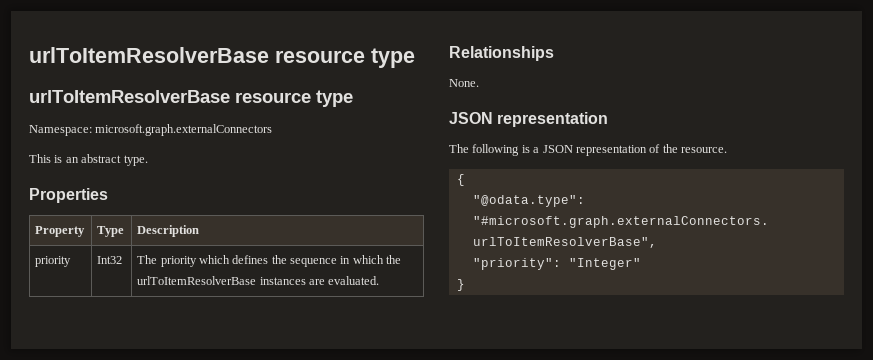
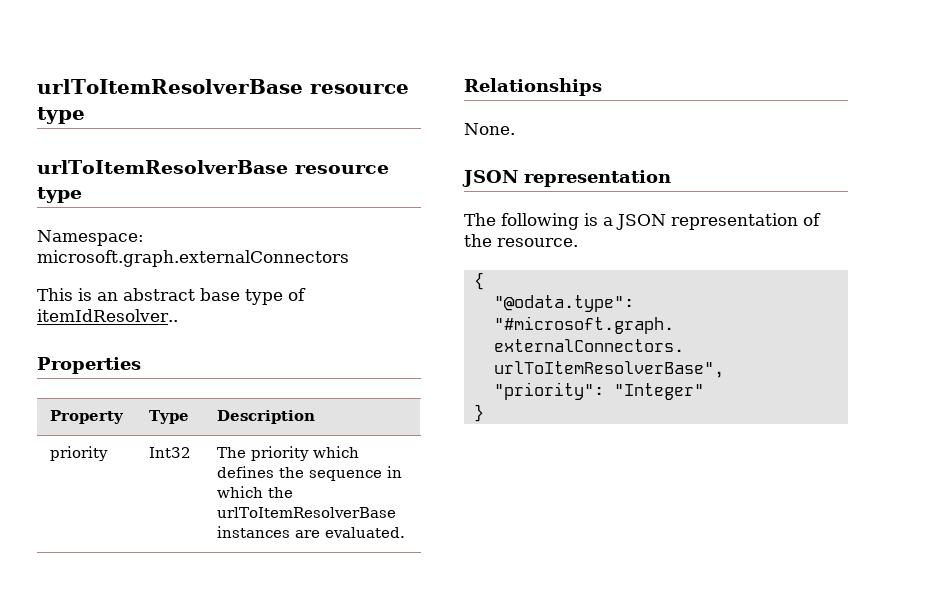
- This is an abstract type.
+ This is an abstract base type of itemIdResolver..

